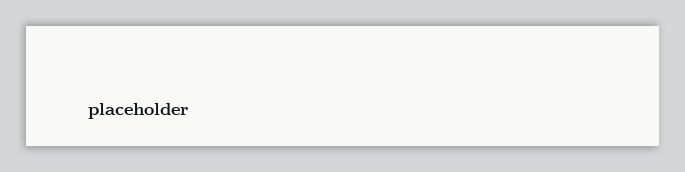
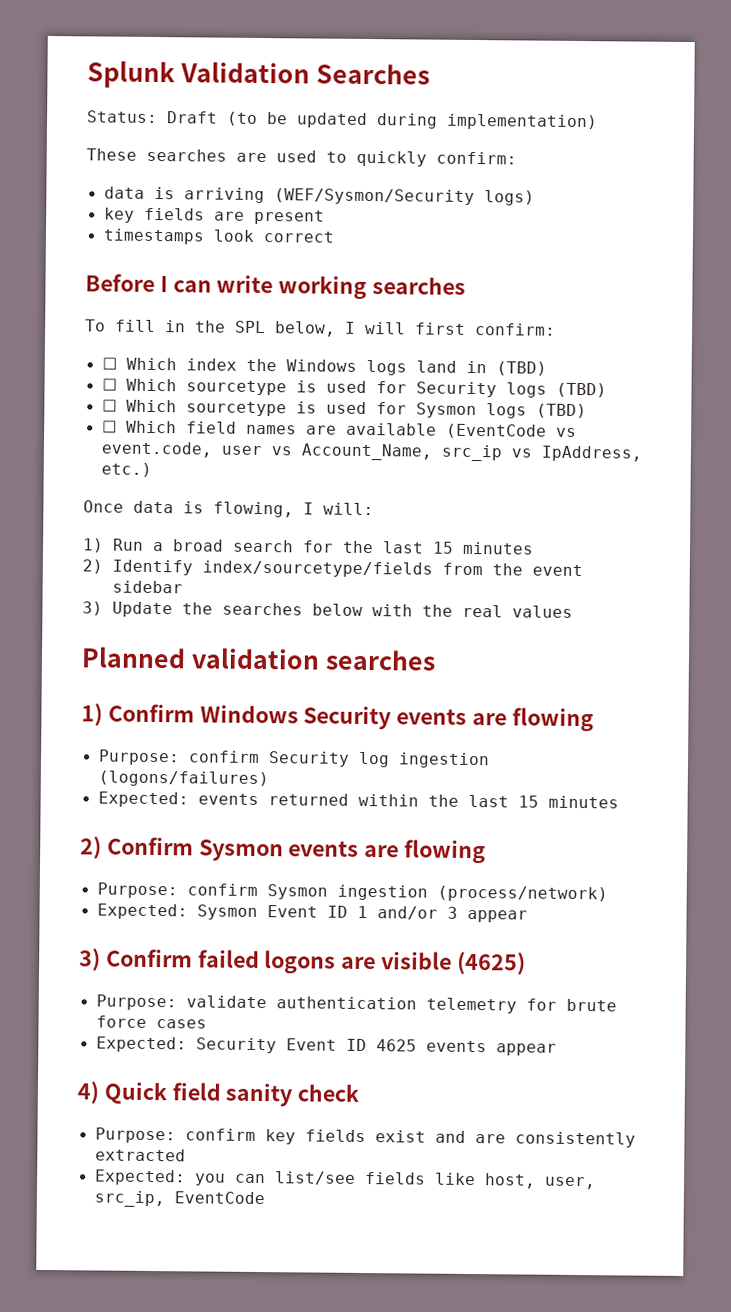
- placeholder
+ Splunk Validation Searches
+ Status: Draft (to be updated during implementation)
+ These searches are used to quickly confirm:
+ data is arriving (WEF/Sysmon/Security logs)
+ key fields are present
+ timestamps look correct
+ Before I can write working searches
+ To fill in the SPL below, I will first confirm:
+ ☐ Which index the Windows logs land in (TBD)
+ ☐ Which sourcetype is used for Security logs (TBD)
+ ☐ Which sourcetype is used for Sysmon logs (TBD)
+ ☐ Which field names are available (EventCode vs event.code, user vs Account_Name, src_ip vs IpAddress, etc.)
+ Once data is flowing, I will:
+ 1) Run a broad search for the last 15 minutes
+ 2) Identify index/sourcetype/fields from the event sidebar
+ 3) Update the searches below with the real values
+ Planned validation searches
+ 1) Confirm Windows Security events are flowing
+ Purpose: confirm Security log ingestion (logons/failures)
+ Expected: events returned within the last 15 minutes
+ 2) Confirm Sysmon events are flowing
+ Purpose: confirm Sysmon ingestion (process/network)
+ Expected: Sysmon Event ID 1 and/or 3 appear
+ 3) Confirm failed logons are visible (4625)
+ Purpose: validate authentication telemetry for brute force cases
+ Expected: Security Event ID 4625 events appear
+ 4) Quick field sanity check
+ Purpose: confirm key fields exist and are consistently extracted
+ Expected: you can list/see fields like host, user, src_ip, EventCode

